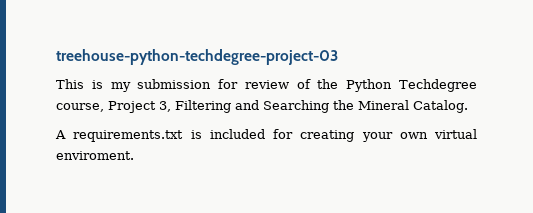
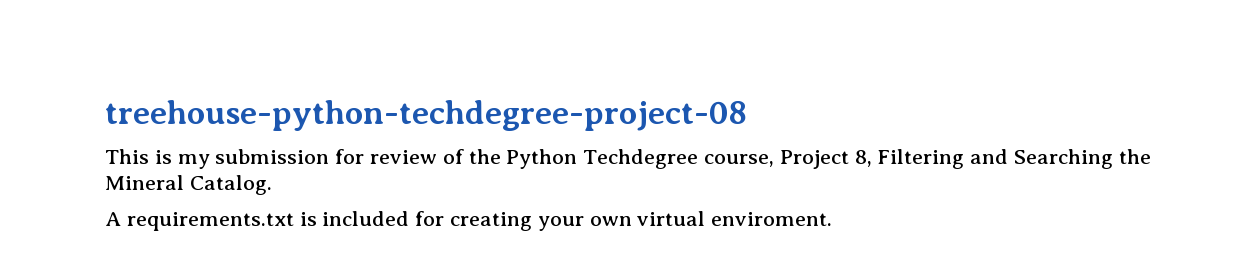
- treehouse-python-techdegree-project-03
+ treehouse-python-techdegree-project-08
- This is my submission for review of the Python Techdegree course, Project 3, Filtering and Searching the Mineral Catalog.
+ This is my submission for review of the Python Techdegree course, Project 8, Filtering and Searching the Mineral Catalog.

